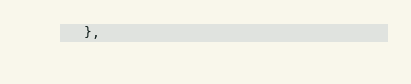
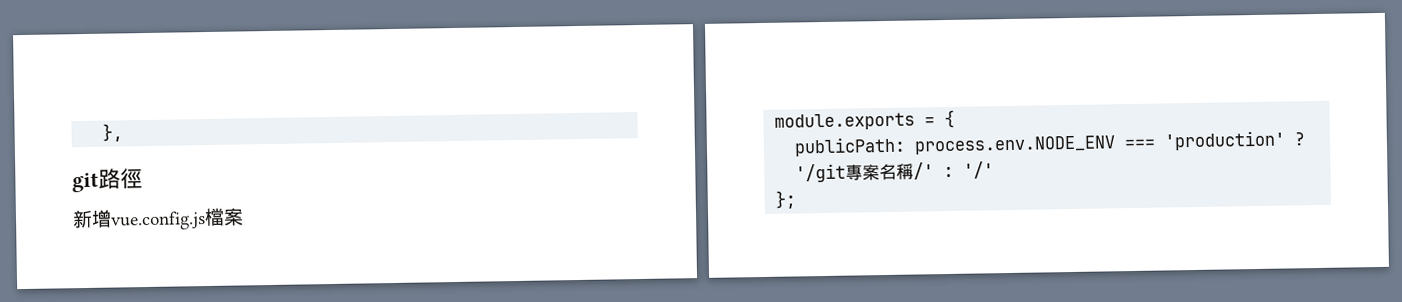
+ git路徑
+ 新增vue.config.js檔案
+ module.exports = {
+ publicPath: process.env.NODE_ENV === 'production' ? '/git專案名稱/' : '/'
+ };

